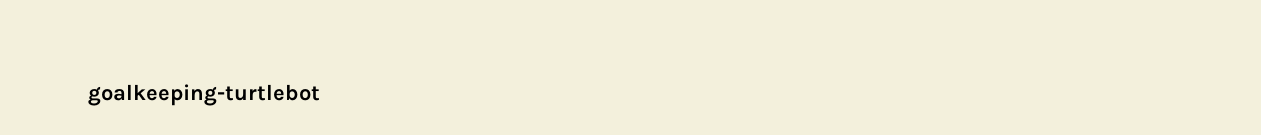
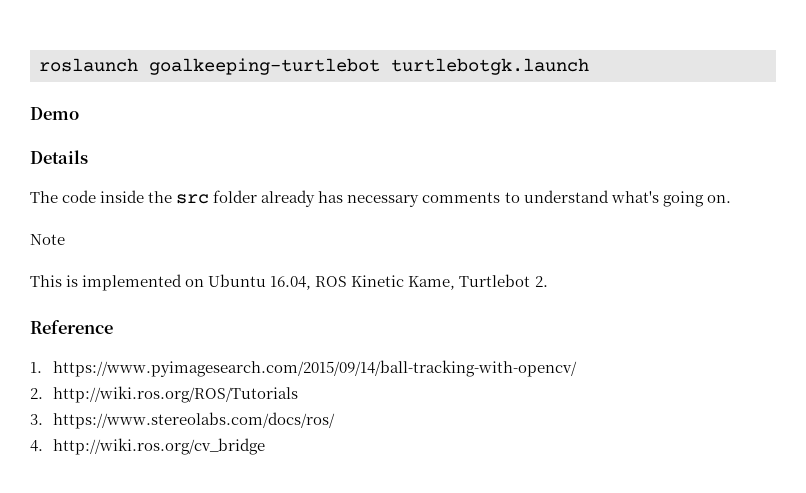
- goalkeeping-turtlebot
+ roslaunch goalkeeping-turtlebot turtlebotgk.launch
+ Demo
+ Details
+ The code inside the src folder already has necessary comments to understand what's going on.
+ Note
+ This is implemented on Ubuntu 16.04, ROS Kinetic Kame, Turtlebot 2.
+ Reference
+ 1. https://www.pyimagesearch.com/2015/09/14/ball-tracking-with-opencv/
+ 2. http://wiki.ros.org/ROS/Tutorials
+ 3. https://www.stereolabs.com/docs/ros/
+ 4. http://wiki.ros.org/cv_bridge

